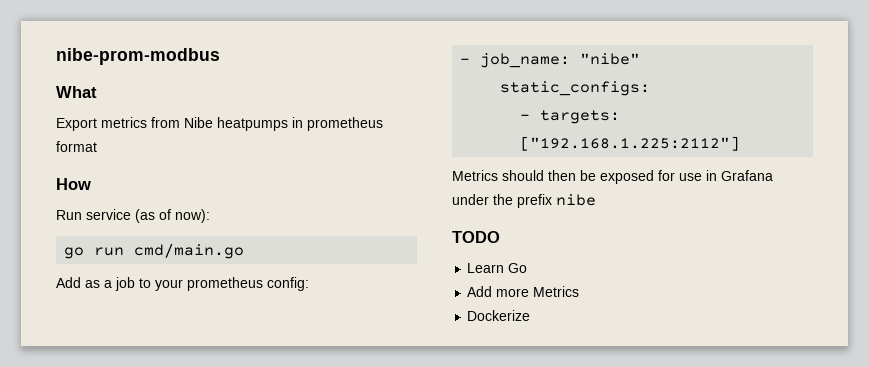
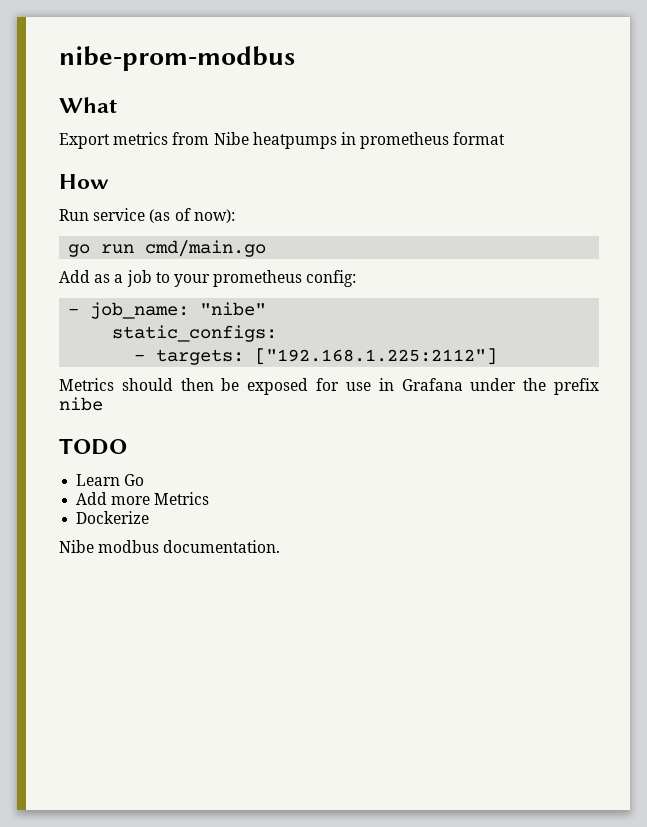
+ Nibe modbus documentation.

